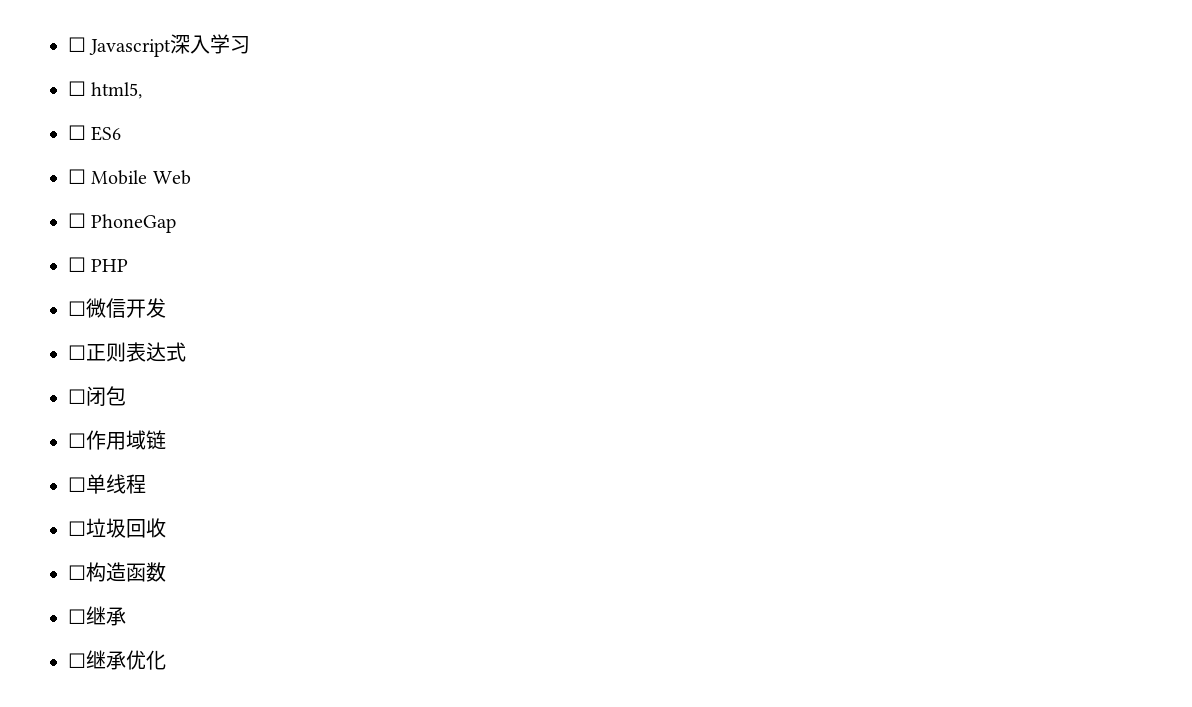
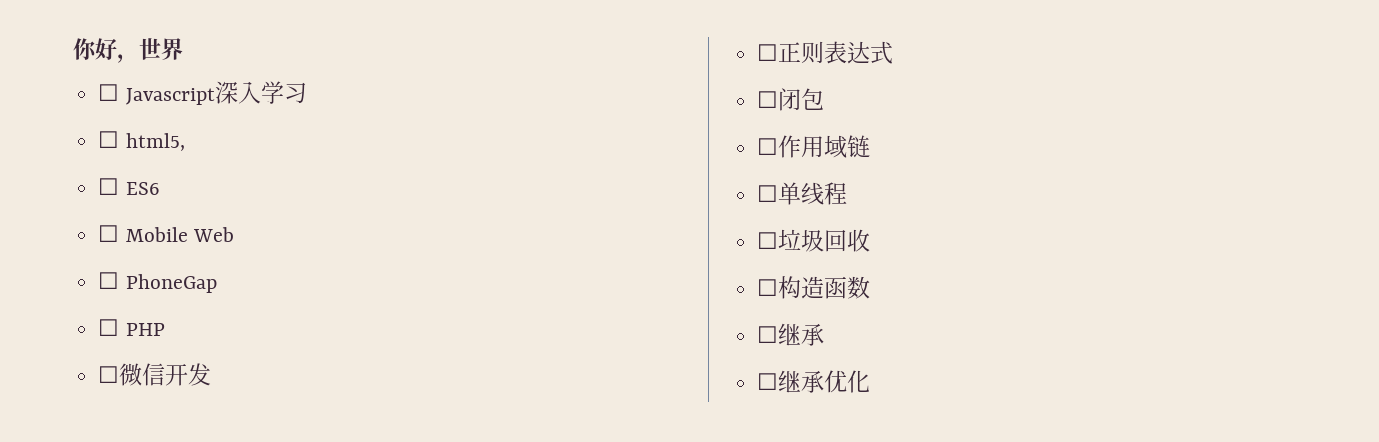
+ 你好，世界

